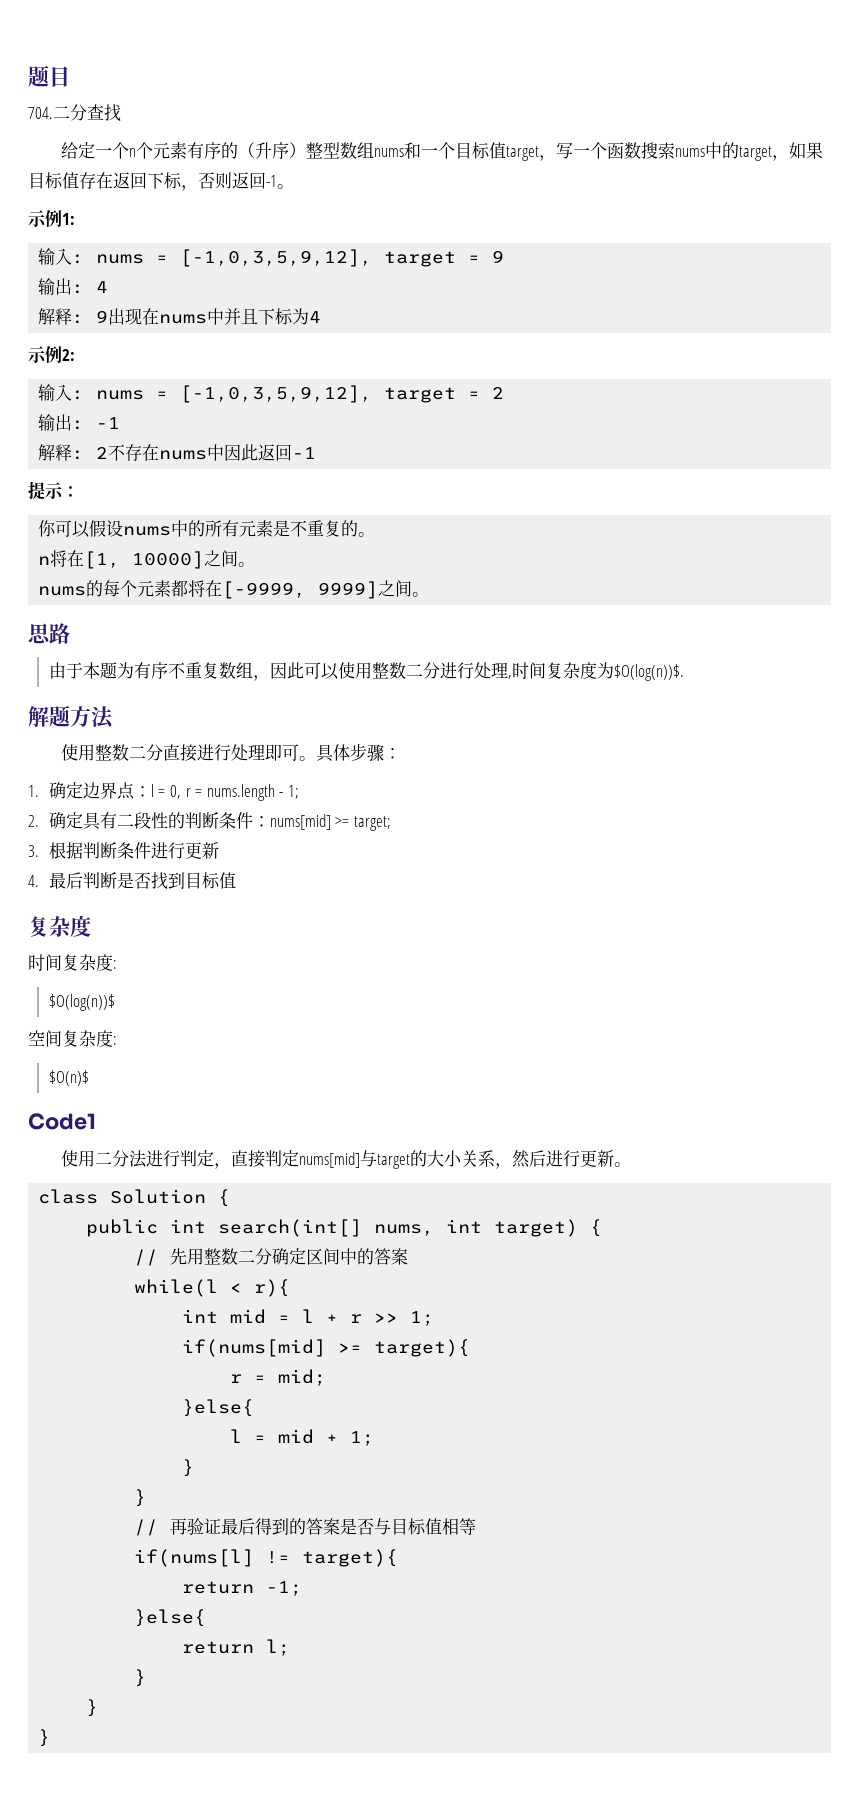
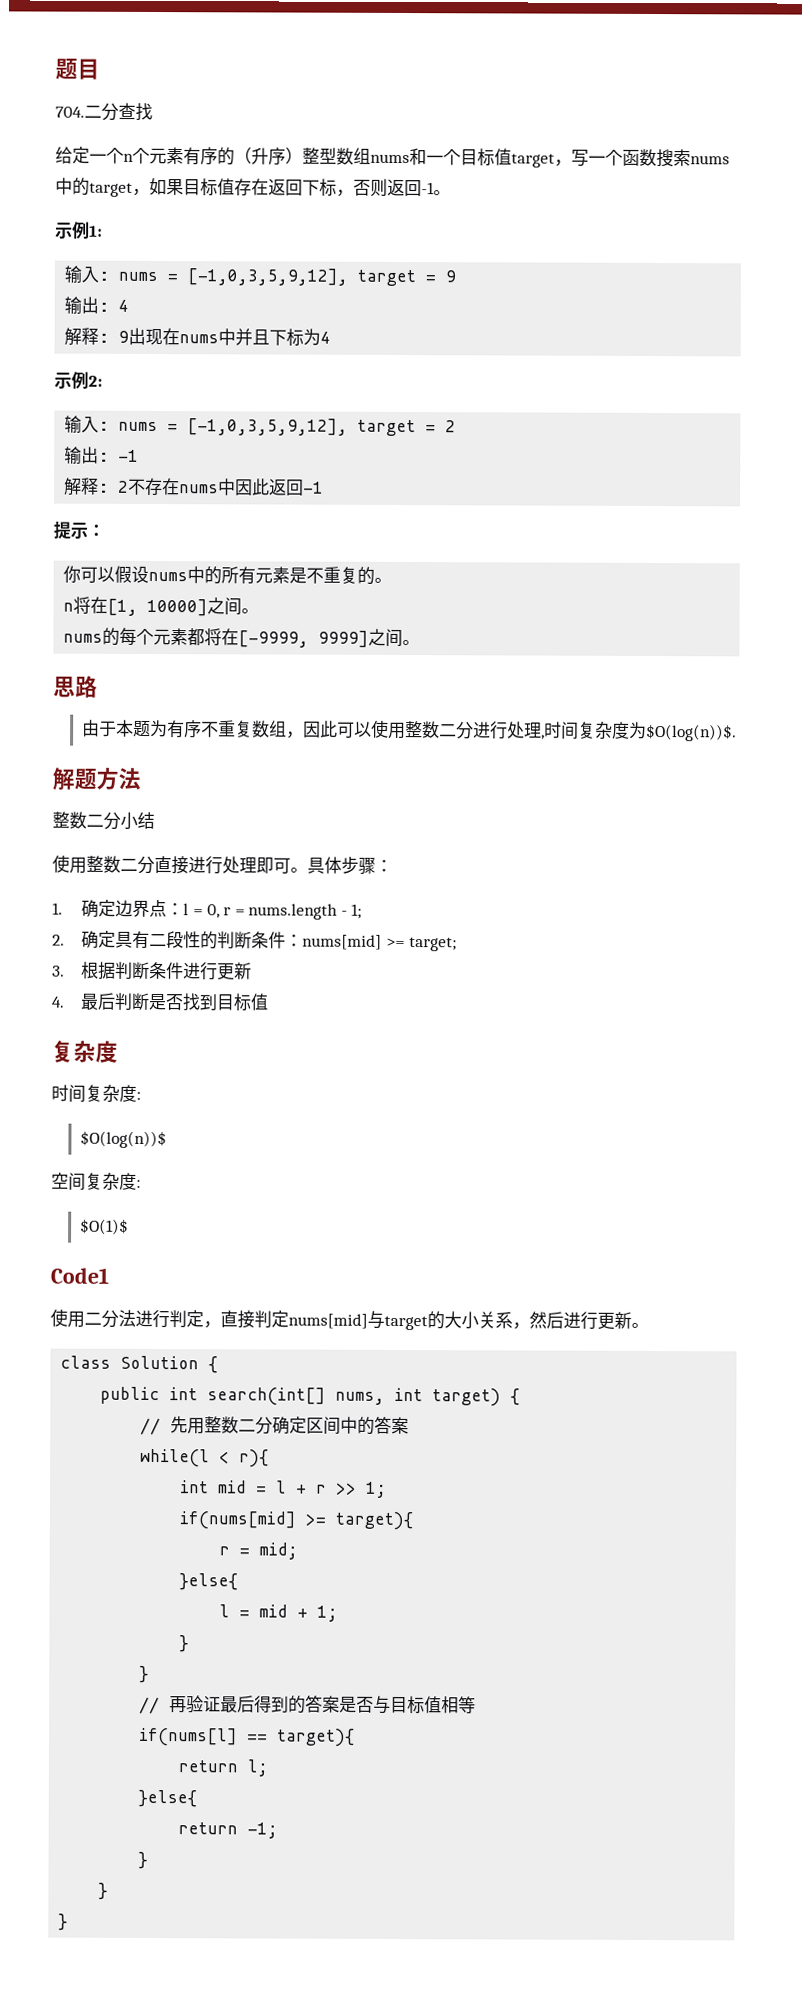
+ 整数二分小结
- $O(n)$
+ $O(1)$
- if(nums[l] != target){
+ if(nums[l] == target){
- return -1;
+ return l;
- return l;
+ return -1;

